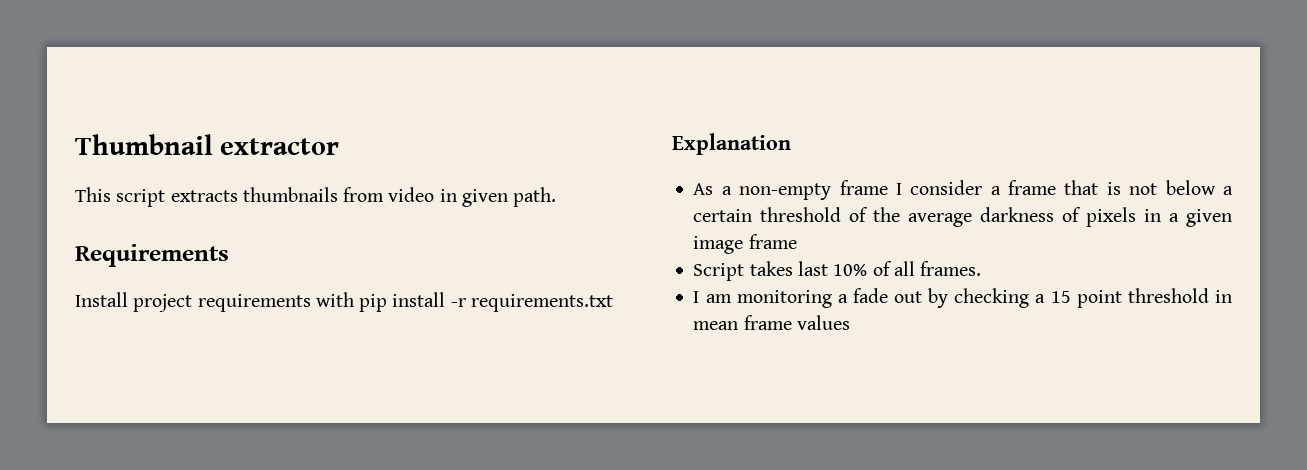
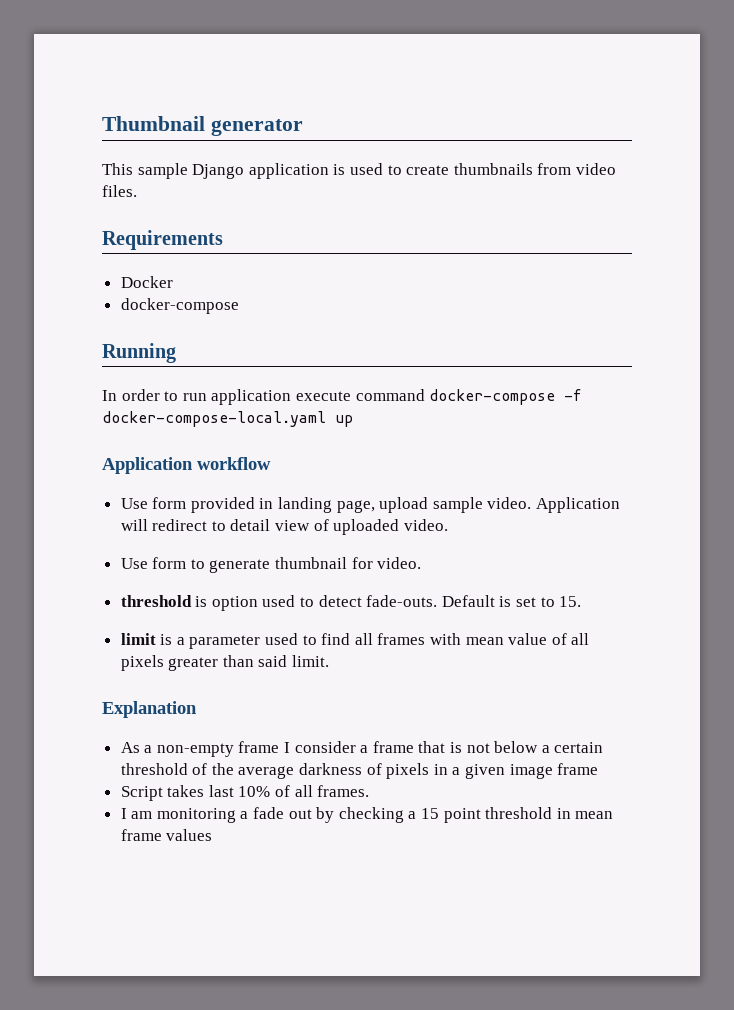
- Thumbnail extractor
+ Thumbnail generator
- This script extracts thumbnails from video in given path.
+ This sample Django application is used to create thumbnails from video files.
  Requirements
- Install project requirements with pip install -r requirements.txt
+ Docker
+ docker-compose
+ Running
+ In order to run application execute command docker-compose -f docker-compose-local.yaml up
+ Application workflow
+ Use form provided in landing page, upload sample video. Application will redirect to detail view of uploaded video.
+ Use form to generate thumbnail for video.
+ threshold is option used to detect fade-outs. Default is set to 15.
+ limit is a parameter used to find all frames with mean value of all pixels greater than said limit.

